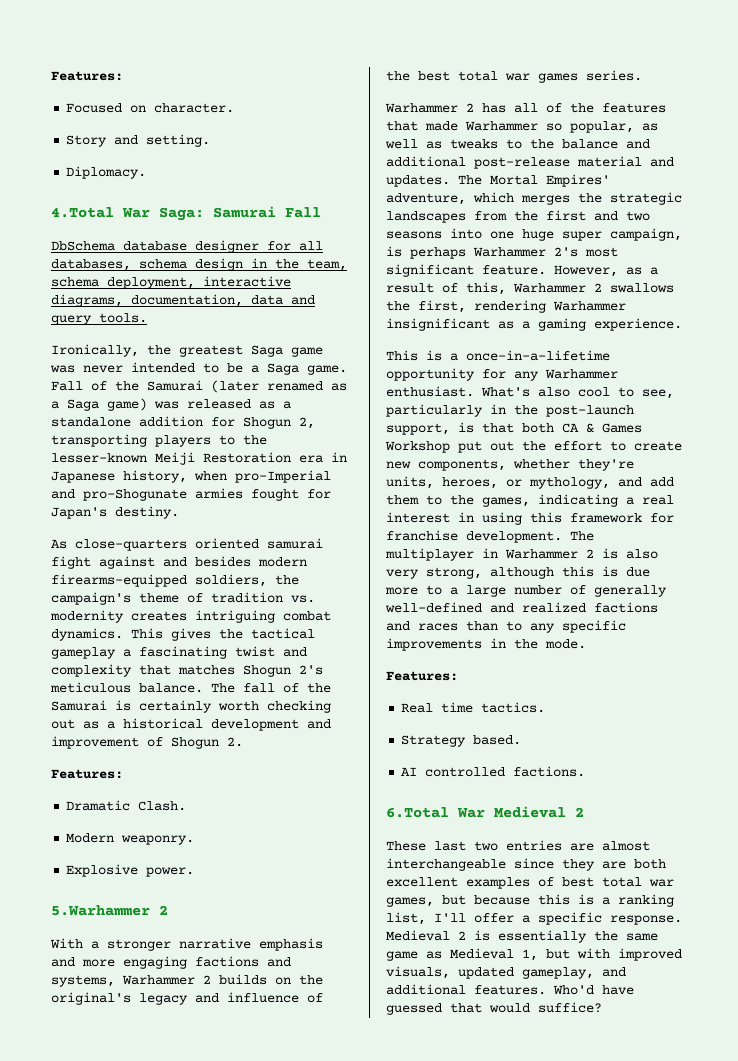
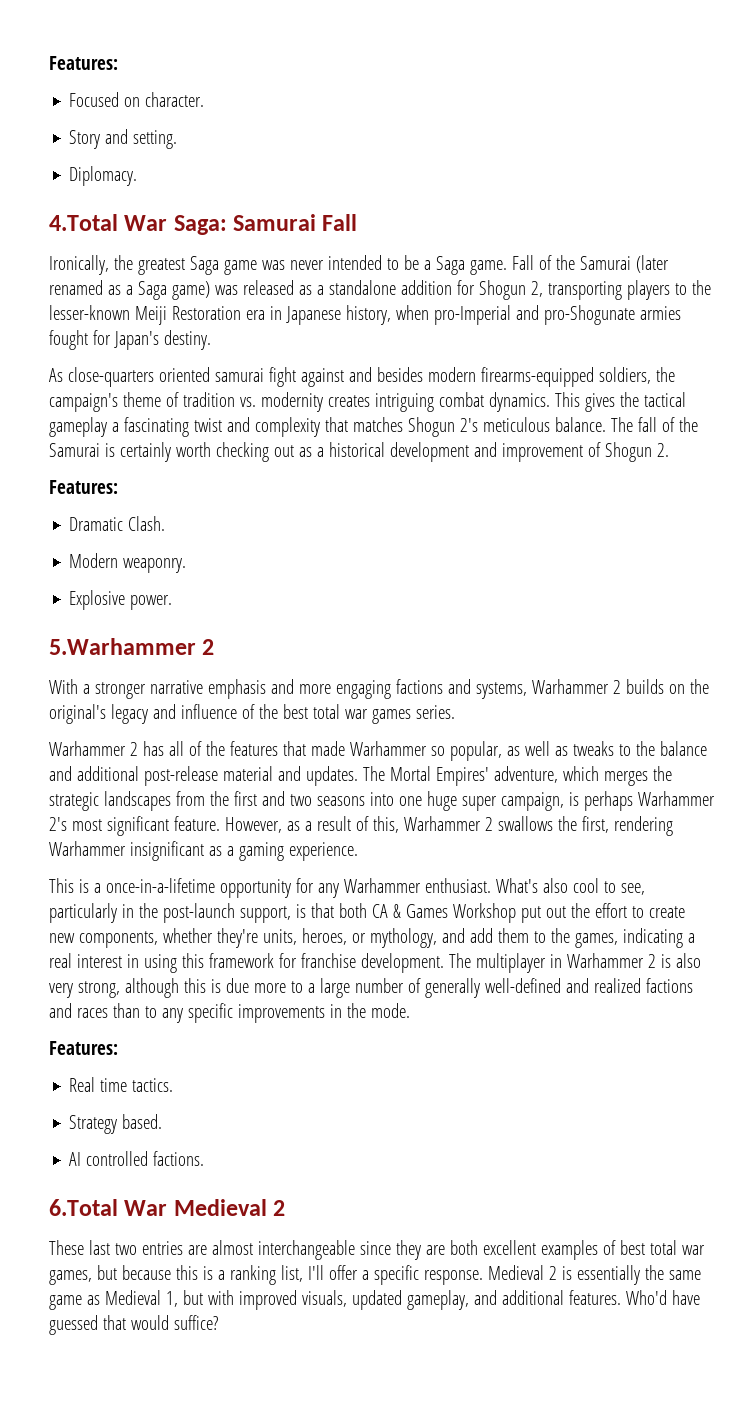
- DbSchema database designer for all databases, schema design in the team, schema deployment, interactive diagrams, documentation, data and query tools.

